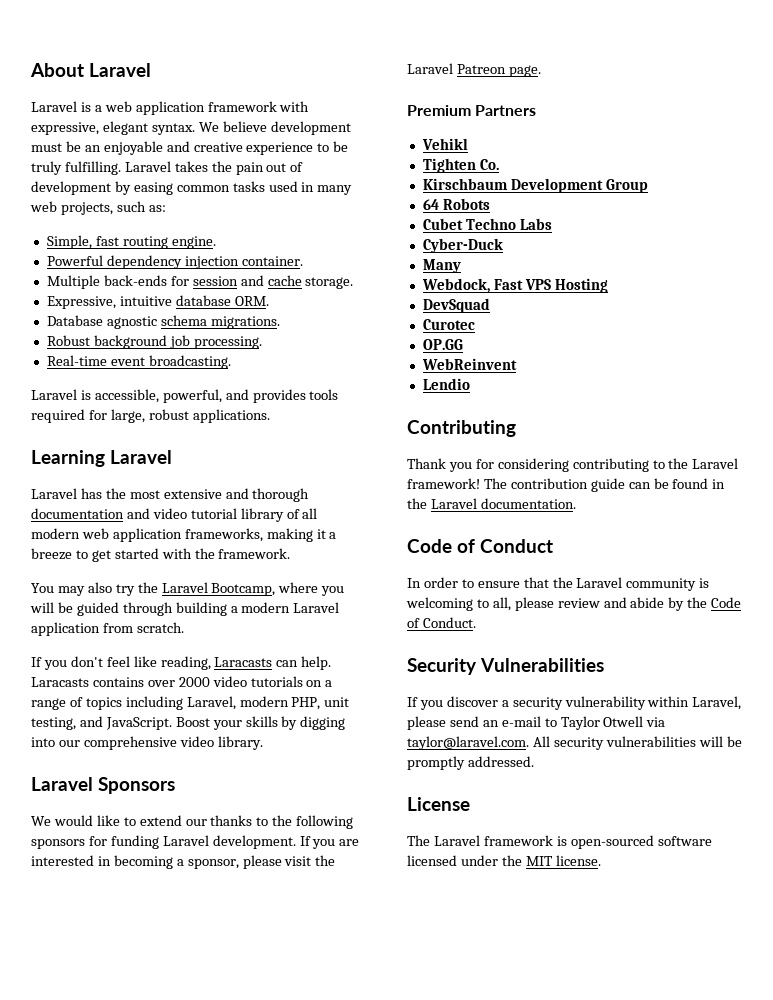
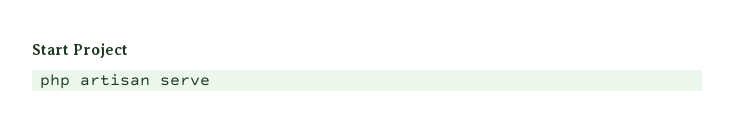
- About Laravel
- Laravel is a web application framework with expressive, elegant syntax. We believe development must be an enjoyable and creative experience to be truly fulfilling. Laravel takes the pain out of development by easing common tasks used in many web projects, such as:
- Simple, fast routing engine.
- Powerful dependency injection container.
- Multiple back-ends for session and cache storage.
- Expressive, intuitive database ORM.
- Database agnostic schema migrations.
- Robust background job processing.
- Real-time event broadcasting.
- Laravel is accessible, powerful, and provides tools required for large, robust applications.
- Learning Laravel
- Laravel has the most extensive and thorough documentation and video tutorial library of all modern web application frameworks, making it a breeze to get started with the framework.
- You may also try the Laravel Bootcamp, where you will be guided through building a modern Laravel application from scratch.
- If you don't feel like reading, Laracasts can help. Laracasts contains over 2000 video tutorials on a range of topics including Laravel, modern PHP, unit testing, and JavaScript. Boost your skills by digging into our comprehensive video library.
- Laravel Sponsors
- We would like to extend our thanks to the following sponsors for funding Laravel development. If you are interested in becoming a sponsor, please visit the Laravel Patreon page.
- Premium Partners
- Vehikl
- Tighten Co.
- Kirschbaum Development Group
- 64 Robots
- Cubet Techno Labs
- Cyber-Duck
- Many
- Webdock, Fast VPS Hosting
- DevSquad
- Curotec
- OP.GG
- WebReinvent
- Lendio
- Contributing
- Thank you for considering contributing to the Laravel framework! The contribution guide can be found in the Laravel documentation.
- Code of Conduct
- In order to ensure that the Laravel community is welcoming to all, please review and abide by the Code of Conduct.
- Security Vulnerabilities
- If you discover a security vulnerability within Laravel, please send an e-mail to Taylor Otwell via taylor@laravel.com. All security vulnerabilities will be promptly addressed.
- License
- The Laravel framework is open-sourced software licensed under the MIT license.
+ Start Project
+ php artisan serve

